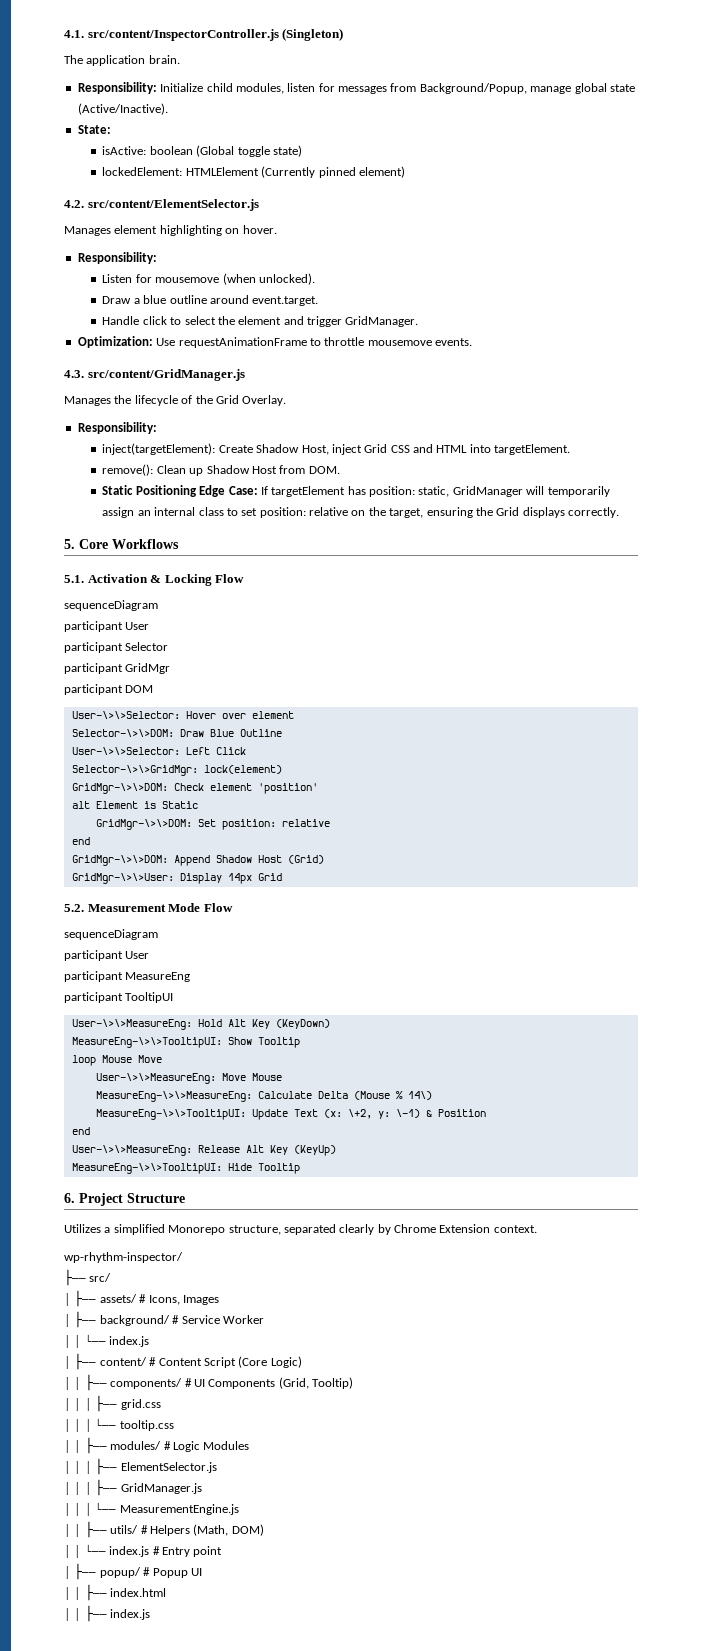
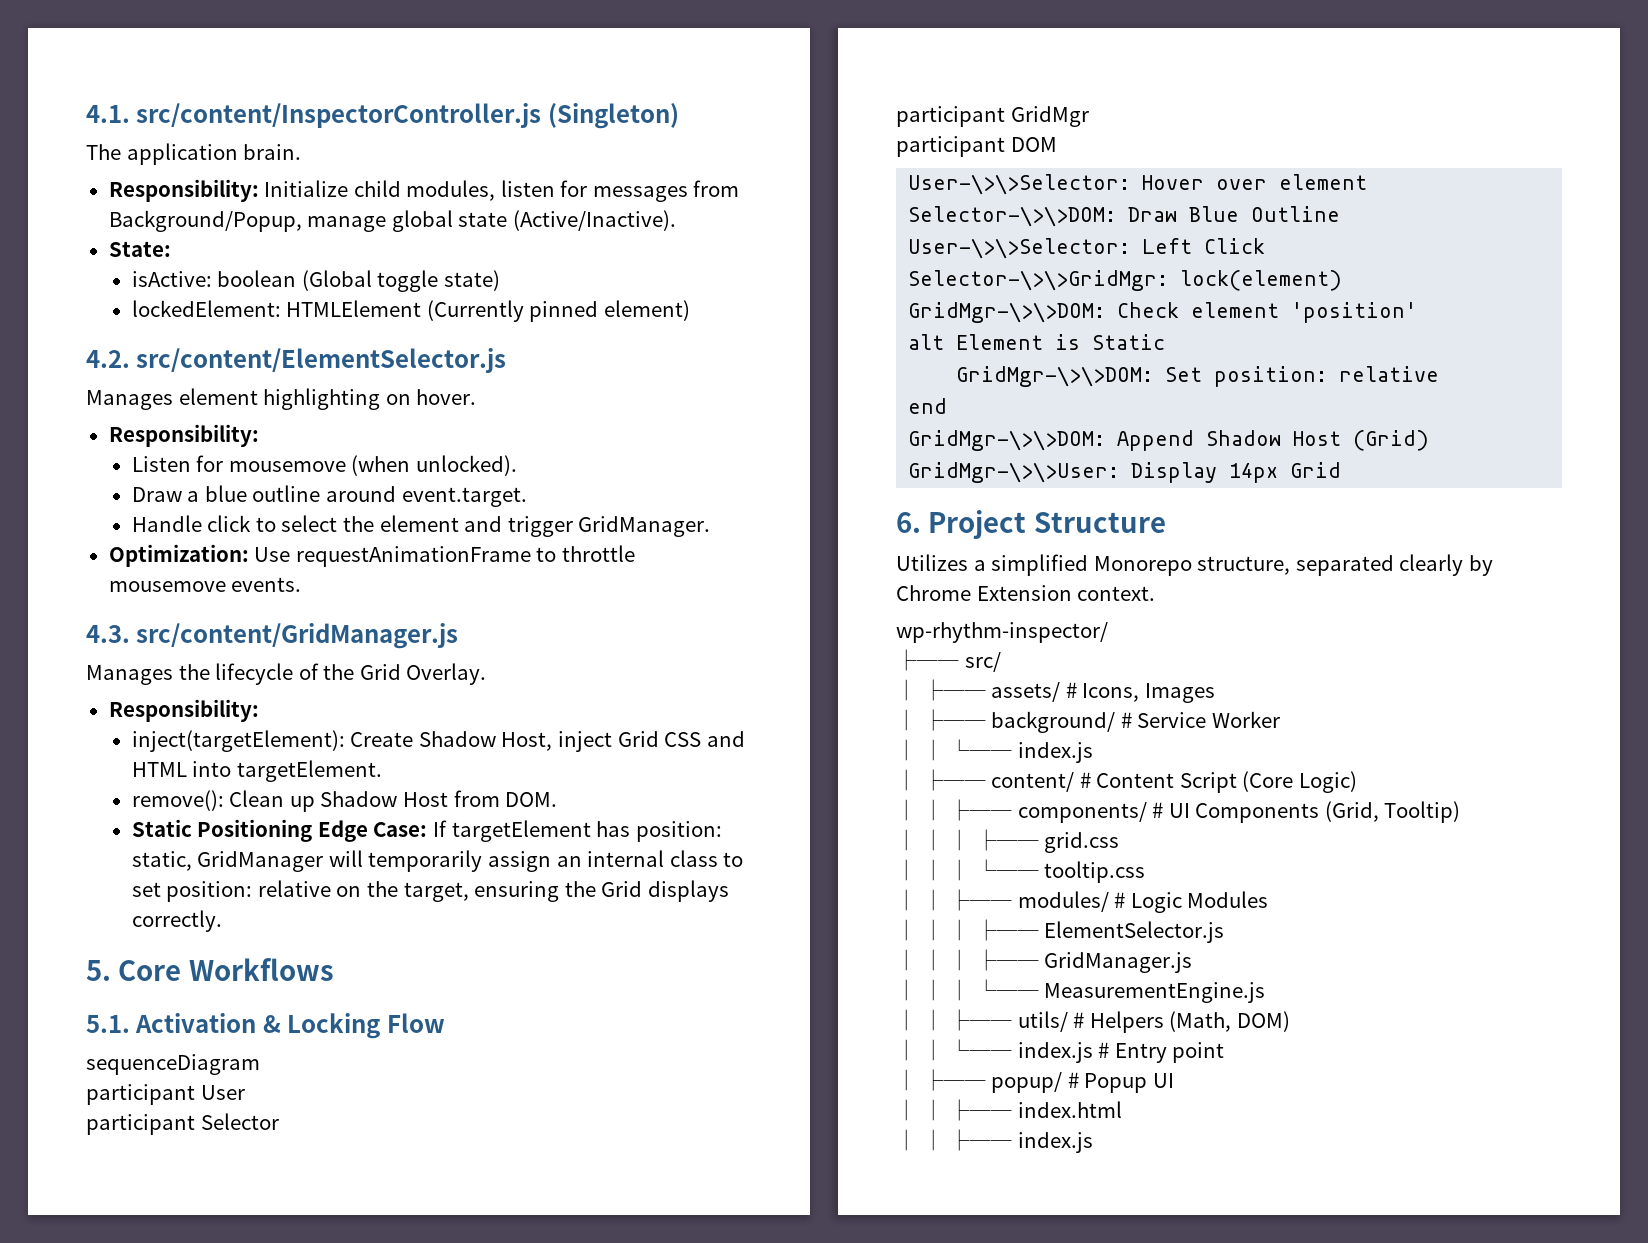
- 5.2. Measurement Mode Flow
- sequenceDiagram
- participant User
- participant MeasureEng
- participant TooltipUI
- User-\>\>MeasureEng: Hold Alt Key (KeyDown)
- MeasureEng-\>\>TooltipUI: Show Tooltip
- loop Mouse Move
- User-\>\>MeasureEng: Move Mouse
- MeasureEng-\>\>MeasureEng: Calculate Delta (Mouse % 14\)
- MeasureEng-\>\>TooltipUI: Update Text (x: \+2, y: \-1) & Position
- end
- User-\>\>MeasureEng: Release Alt Key (KeyUp)
- MeasureEng-\>\>TooltipUI: Hide Tooltip

